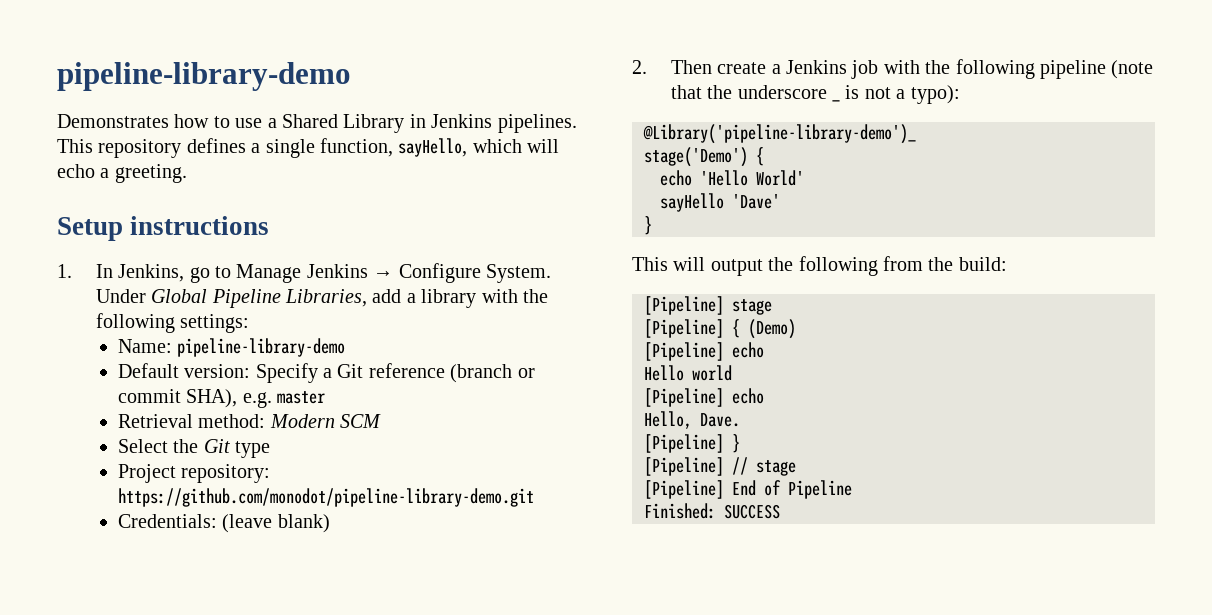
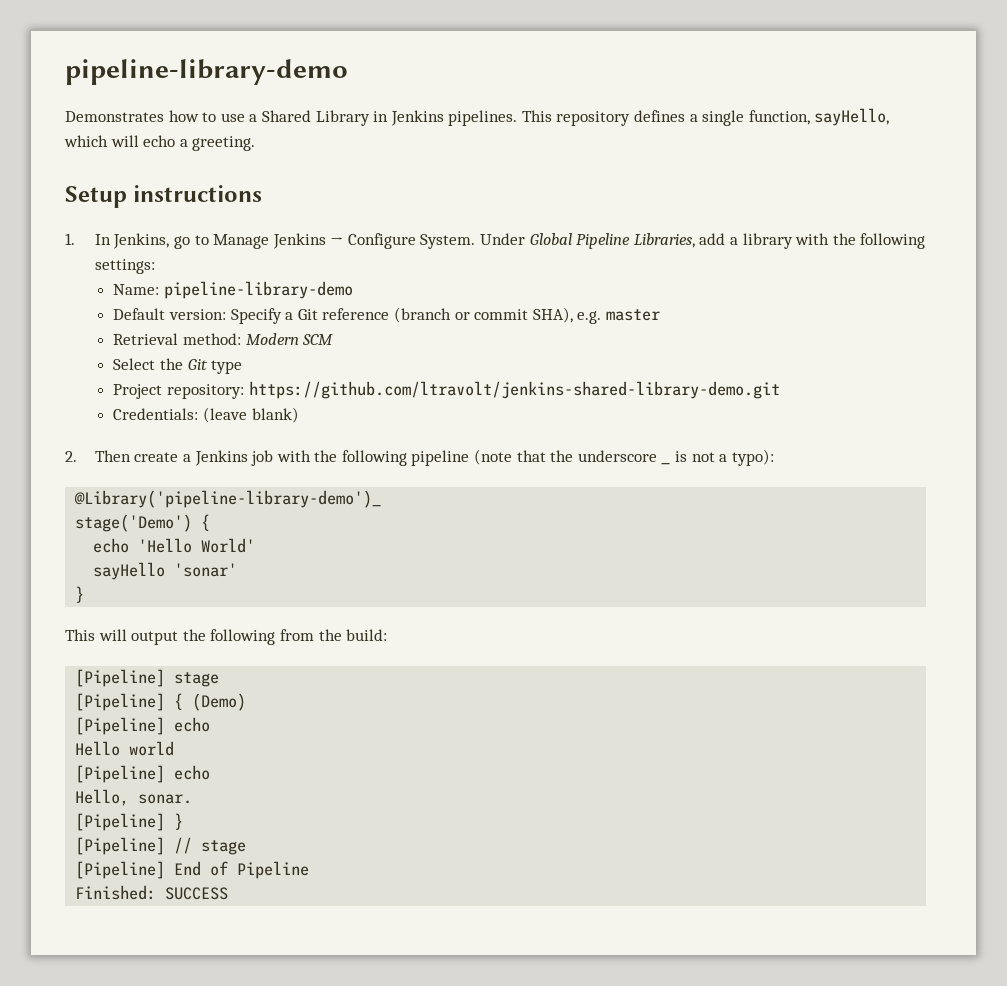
- Project repository: https://github.com/monodot/pipeline-library-demo.git
+ Project repository: https://github.com/ltravolt/jenkins-shared-library-demo.git
- sayHello 'Dave'
+ sayHello 'sonar'
- Hello, Dave.
+ Hello, sonar.

